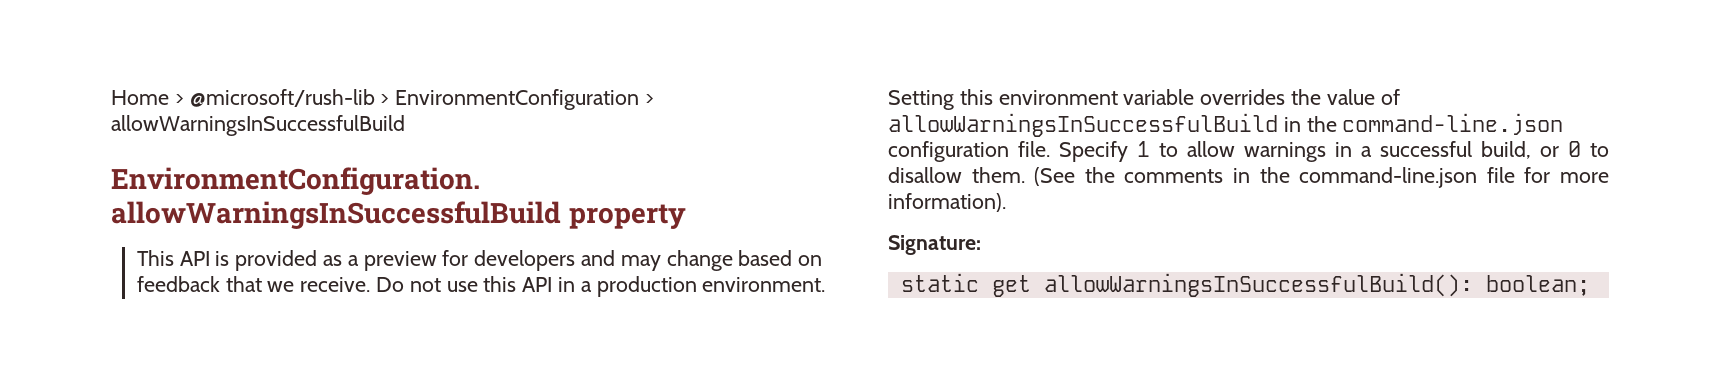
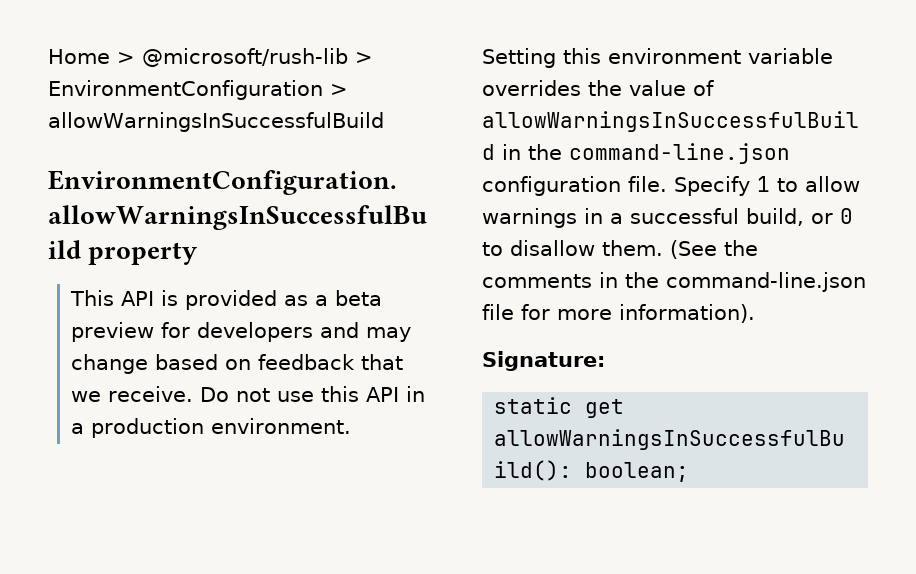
- This API is provided as a preview for developers and may change based on feedback that we receive.
+ This API is provided as a beta preview for developers and may change based on feedback that we receive.

